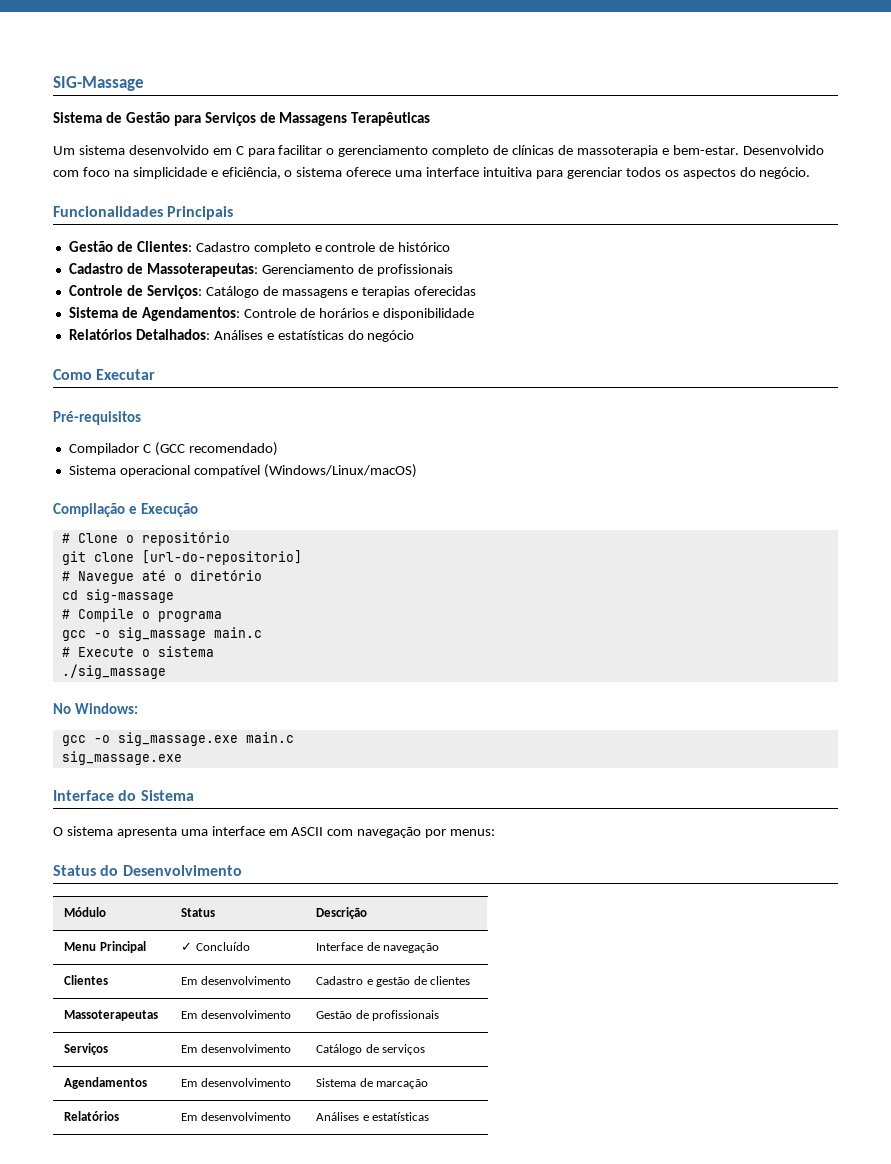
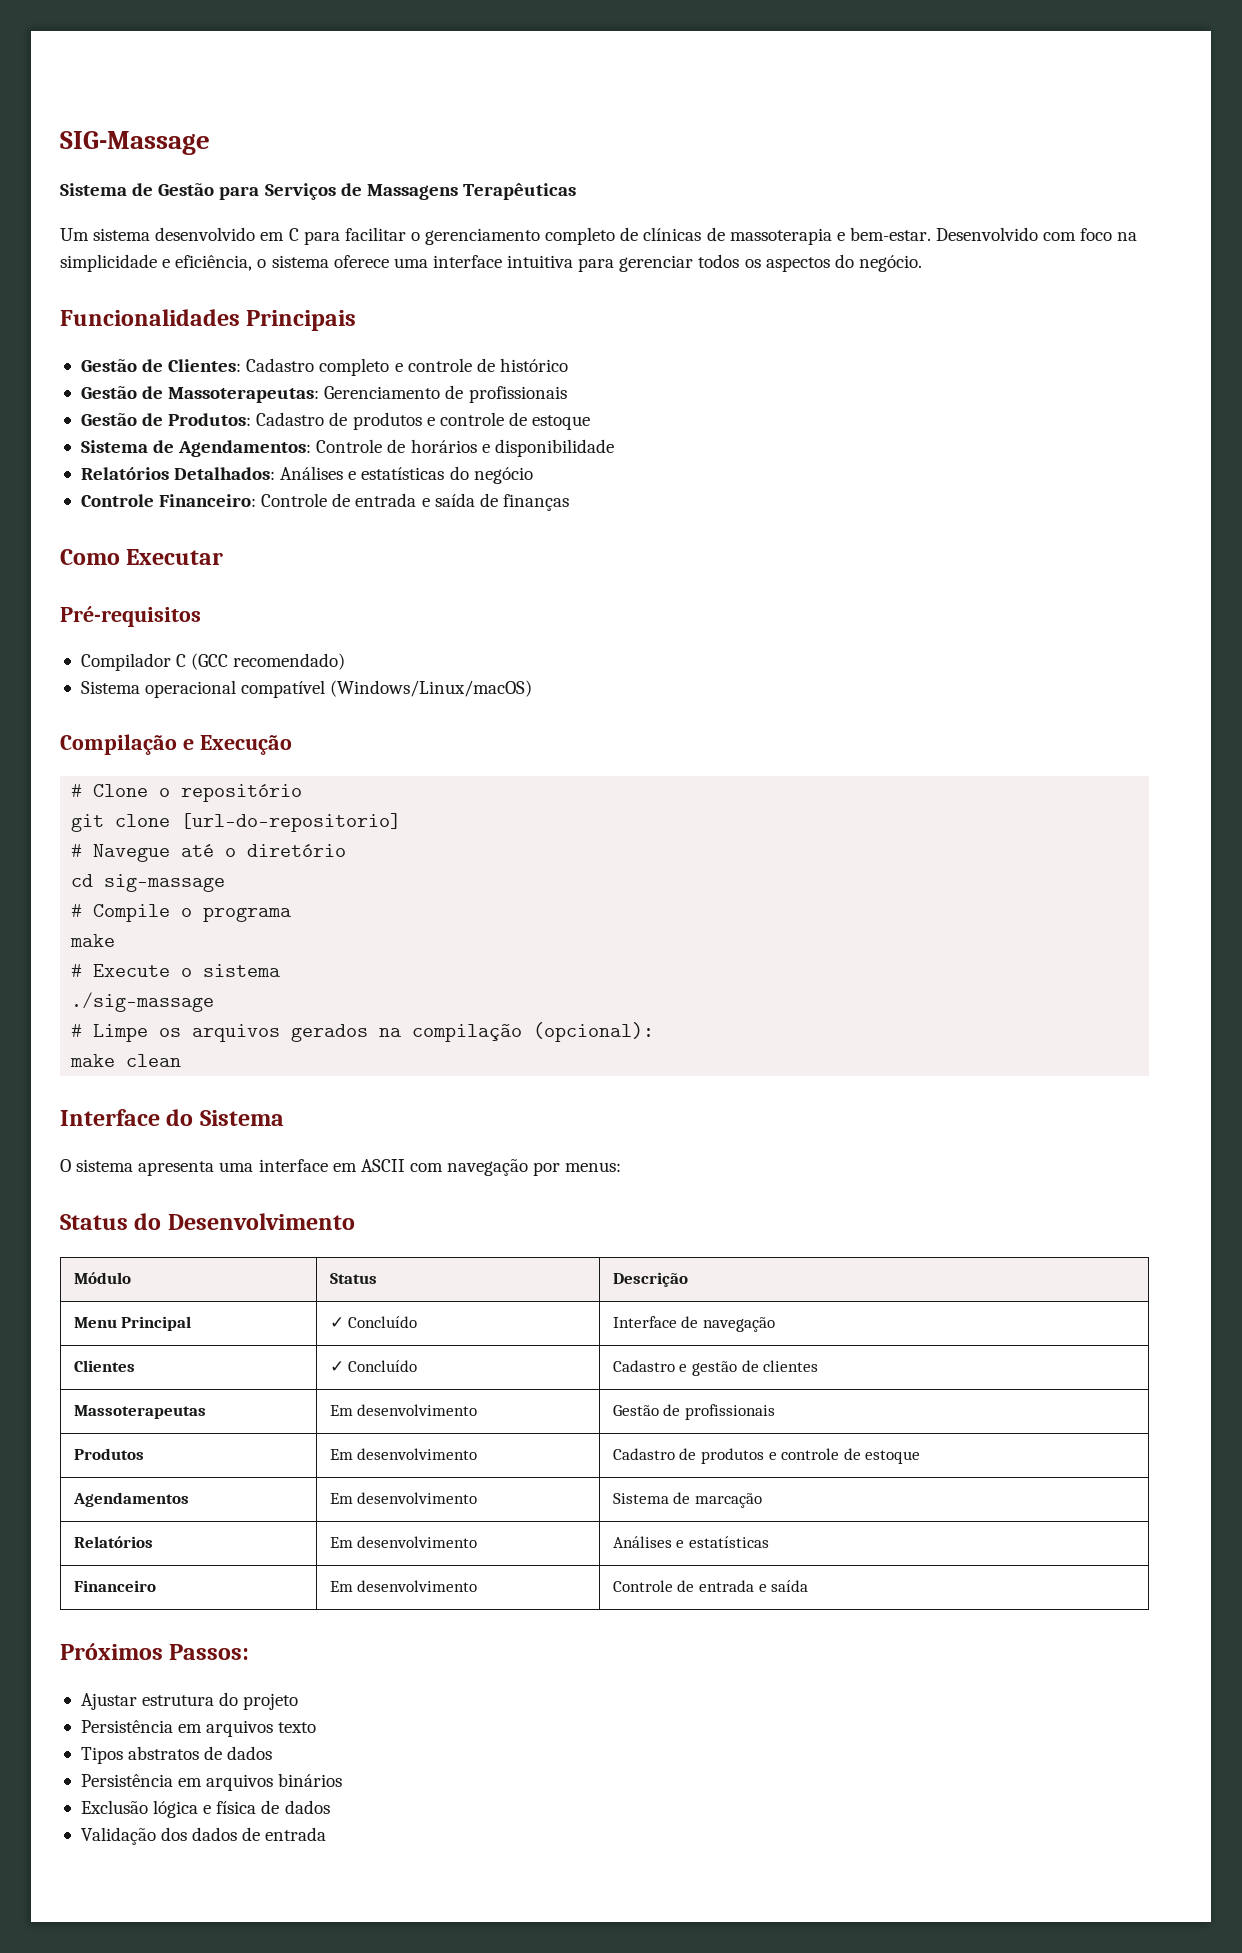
- Cadastro de Massoterapeutas: Gerenciamento de profissionais
+ Gestão de Massoterapeutas: Gerenciamento de profissionais
- Controle de Serviços: Catálogo de massagens e terapias oferecidas
+ Gestão de Produtos: Cadastro de produtos e controle de estoque
+ Controle Financeiro: Controle de entrada e saída de finanças
  # Compile o programa
- gcc -o sig_massage main.c
+ make
- ./sig_massage
- No Windows:
- gcc -o sig_massage.exe main.c
- sig_massage.exe
+ ./sig-massage
+ # Limpe os arquivos gerados na compilação (opcional):
+ make clean
- Clientes | Em desenvolvimento | Cadastro e gestão de clientes
+ Clientes | ✓ Concluído | Cadastro e gestão de clientes
- Serviços | Em desenvolvimento | Catálogo de serviços
+ Produtos | Em desenvolvimento | Cadastro de produtos e controle de estoque
+ Financeiro | Em desenvolvimento | Controle de entrada e saída
+ Próximos Passos:
+ Ajustar estrutura do projeto
+ Persistência em arquivos texto
+ Tipos abstratos de dados
+ Persistência em arquivos binários
+ Exclusão lógica e física de dados
+ Validação dos dados de entrada

